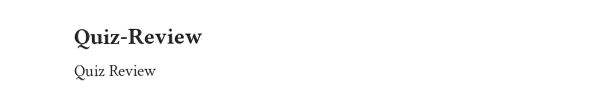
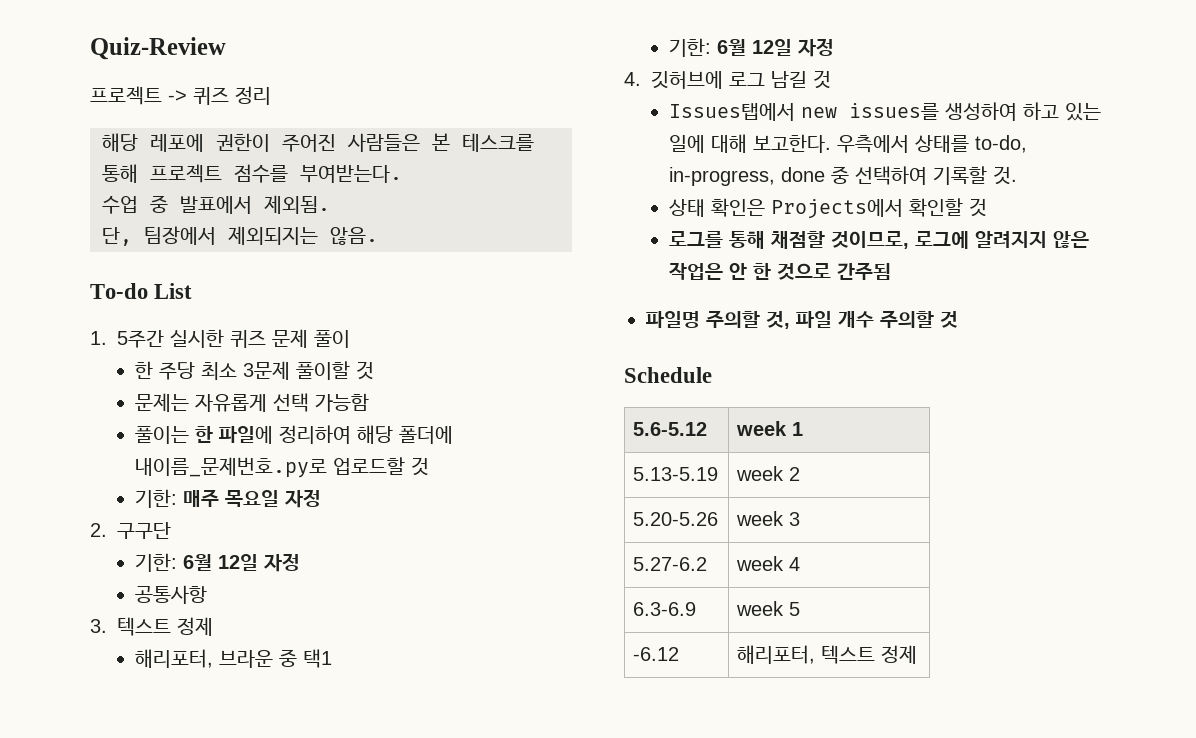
- Quiz Review
+ 프로젝트 -> 퀴즈 정리
+ 해당 레포에 권한이 주어진 사람들은 본 테스크를 통해 프로젝트 점수를 부여받는다.
+ 수업 중 발표에서 제외됨.
+ 단, 팀장에서 제외되지는 않음.
+ To-do List
+ 1. 5주간 실시한 퀴즈 문제 풀이
+ 한 주당 최소 3문제 풀이할 것
+ 문제는 자유롭게 선택 가능함
+ 풀이는 한 파일에 정리하여 해당 폴더에 내이름_문제번호.py로 업로드할 것
+ 기한: 매주 목요일 자정
+ 2. 구구단
+ 기한: 6월 12일 자정
+ 공통사항
+ 3. 텍스트 정제
+ 해리포터, 브라운 중 택1
+ 기한: 6월 12일 자정
+ 4. 깃허브에 로그 남길 것
+ Issues탭에서 new issues를 생성하여 하고 있는 일에 대해 보고한다. 우측에서 상태를 to-do, in-progress, done 중 선택하여 기록할 것.
+ 상태 확인은 Projects에서 확인할 것
+ 로그를 통해 채점할 것이므로, 로그에 알려지지 않은 작업은 안 한 것으로 간주됨
+ 파일명 주의할 것, 파일 개수 주의할 것
+ Schedule
+ 5.6-5.12 | week 1
+ 5.13-5.19 | week 2
+ 5.20-5.26 | week 3
+ 5.27-6.2 | week 4
+ 6.3-6.9 | week 5
+ -6.12 | 해리포터, 텍스트 정제

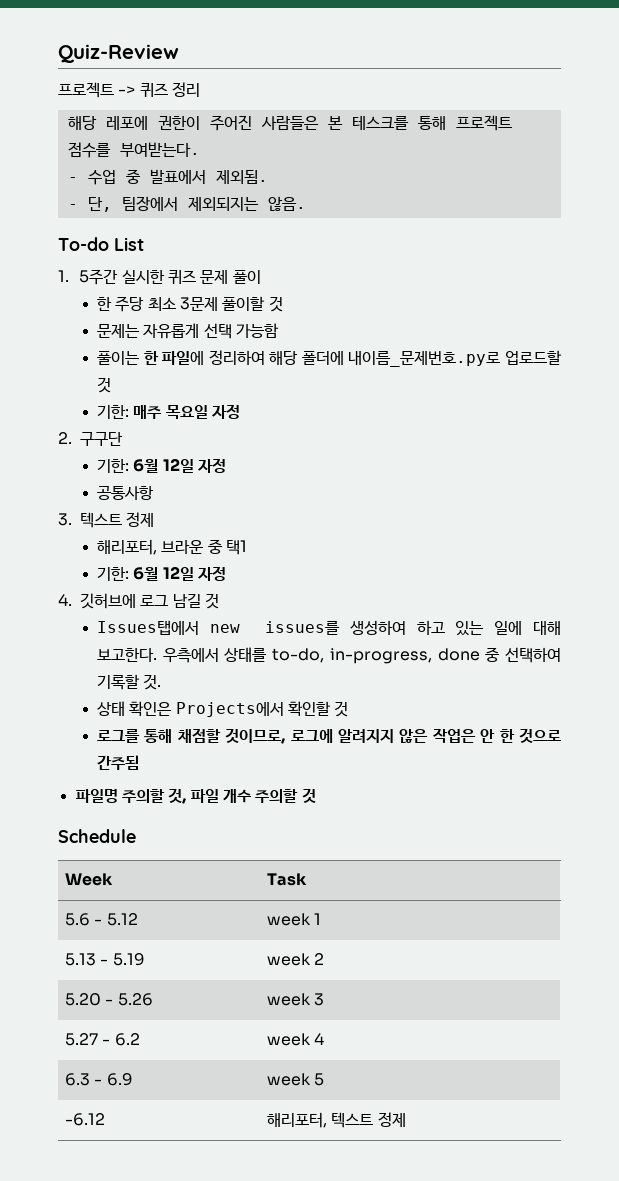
- 수업 중 발표에서 제외됨.
+ - 수업 중 발표에서 제외됨.
- 단, 팀장에서 제외되지는 않음.
+ - 단, 팀장에서 제외되지는 않음.
- 5.6-5.12 | week 1
+ Week | Task
+ 5.6 - 5.12 | week 1
- 5.13-5.19 | week 2
+ 5.13 - 5.19 | week 2
- 5.20-5.26 | week 3
+ 5.20 - 5.26 | week 3
- 5.27-6.2 | week 4
+ 5.27 - 6.2 | week 4
- 6.3-6.9 | week 5
+ 6.3 - 6.9 | week 5

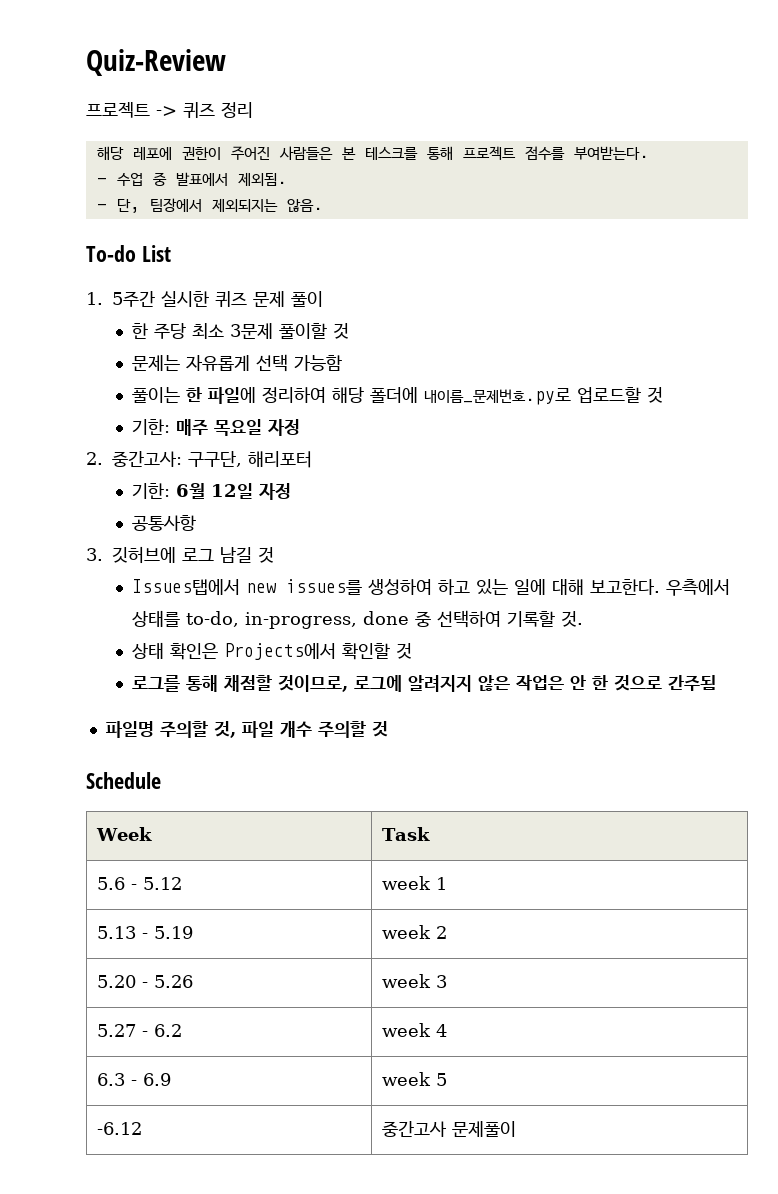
- 2. 구구단
+ 2. 중간고사: 구구단, 해리포터
- 3. 텍스트 정제
- 해리포터, 브라운 중 택1
- 기한: 6월 12일 자정
- 4. 깃허브에 로그 남길 것
+ 3. 깃허브에 로그 남길 것
- -6.12 | 해리포터, 텍스트 정제
+ -6.12 | 중간고사 문제풀이

